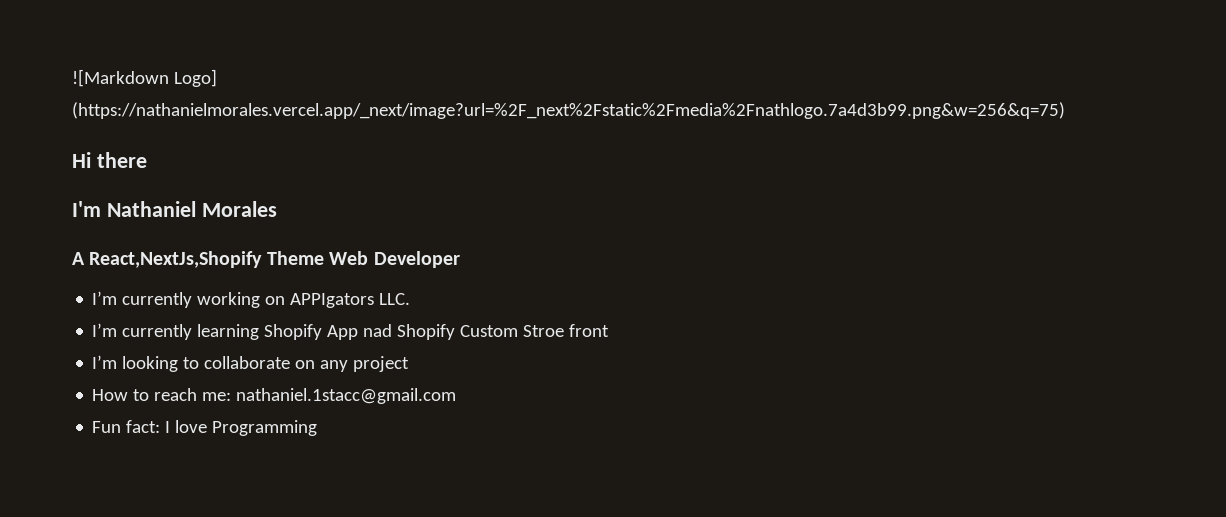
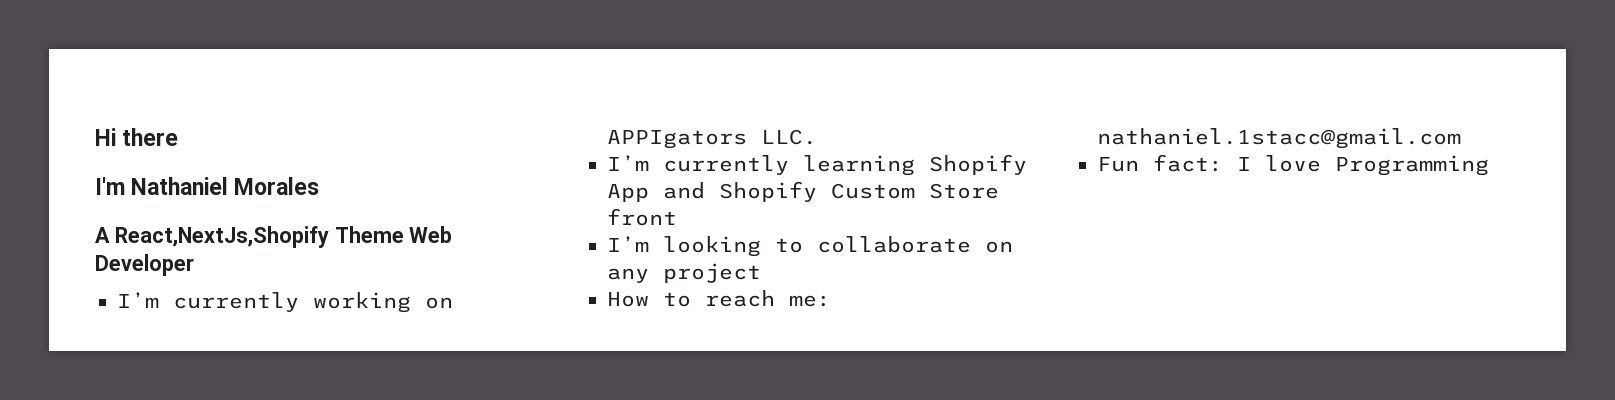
- ![Markdown Logo] (https://nathanielmorales.vercel.app/_next/image?url=%2F_next%2Fstatic%2Fmedia%2Fnathlogo.7a4d3b99.png&w=256&q=75)
- I’m currently learning Shopify App nad Shopify Custom Stroe front
+ I’m currently learning Shopify App and Shopify Custom Store front

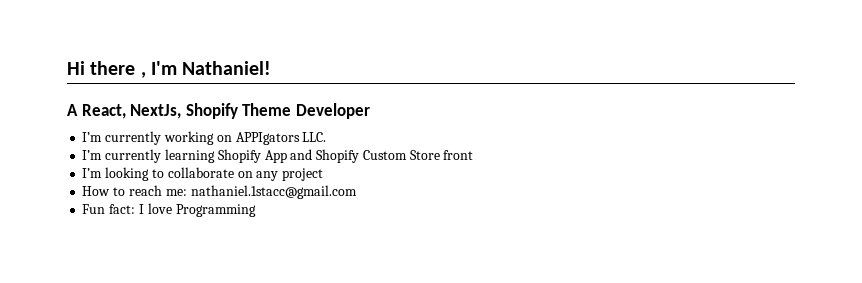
- Hi there
- I'm Nathaniel Morales
- A React,NextJs,Shopify Theme Web Developer
+ Hi there , I'm Nathaniel!
+ A React, NextJs, Shopify Theme Developer

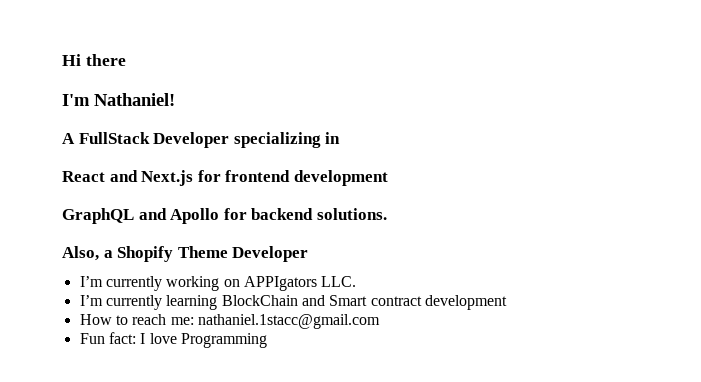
- Hi there , I'm Nathaniel!
+ Hi there
+ I'm Nathaniel!
- A React, NextJs, Shopify Theme Developer
+ A FullStack Developer specializing in
+ React and Next.js for frontend development
+ GraphQL and Apollo for backend solutions.
+ Also, a Shopify Theme Developer
- I’m currently learning Shopify App and Shopify Custom Store front
- I’m looking to collaborate on any project
+ I’m currently learning BlockChain and Smart contract development

